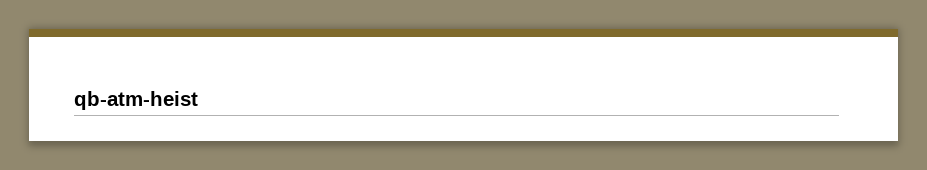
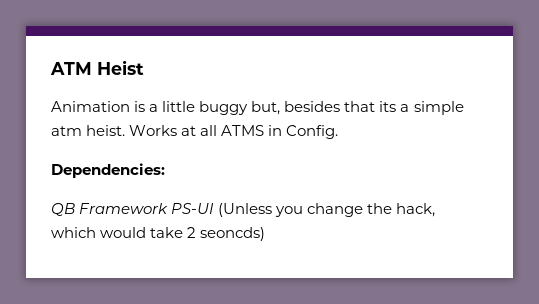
- qb-atm-heist
+ ATM Heist
+ Animation is a little buggy but, besides that its a simple atm heist. Works at all ATMS in Config.
+ Dependencies:
+ QB Framework PS-UI (Unless you change the hack, which would take 2 seoncds)

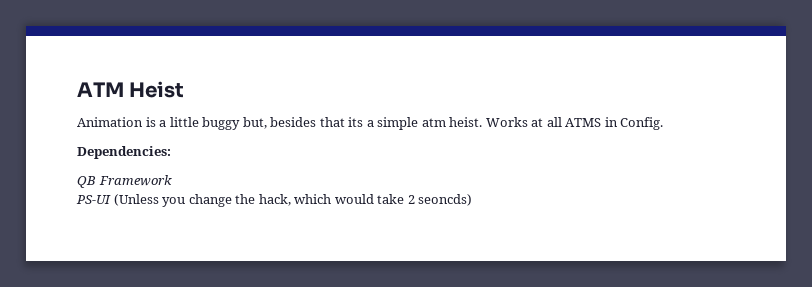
- QB Framework PS-UI (Unless you change the hack, which would take 2 seoncds)
+ QB Framework
+ PS-UI (Unless you change the hack, which would take 2 seoncds)

